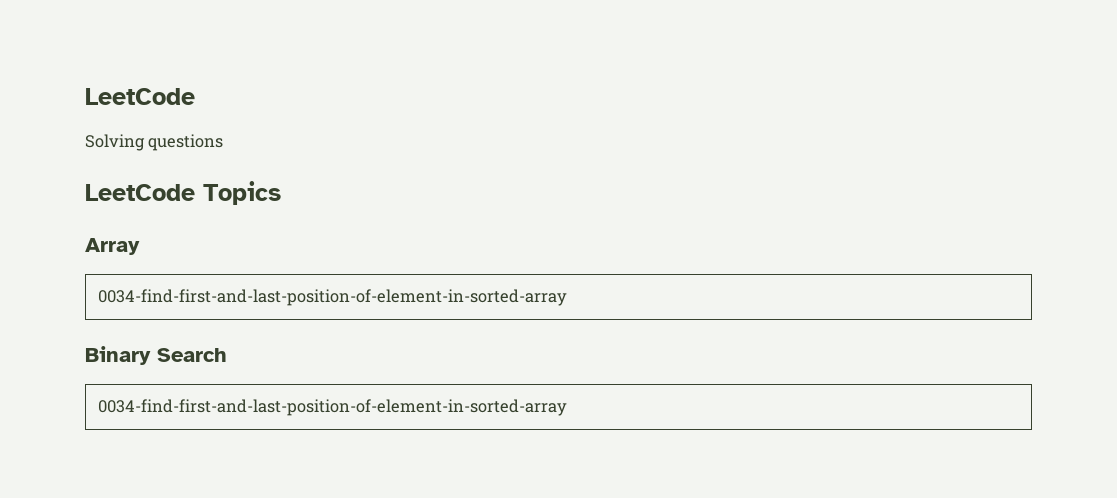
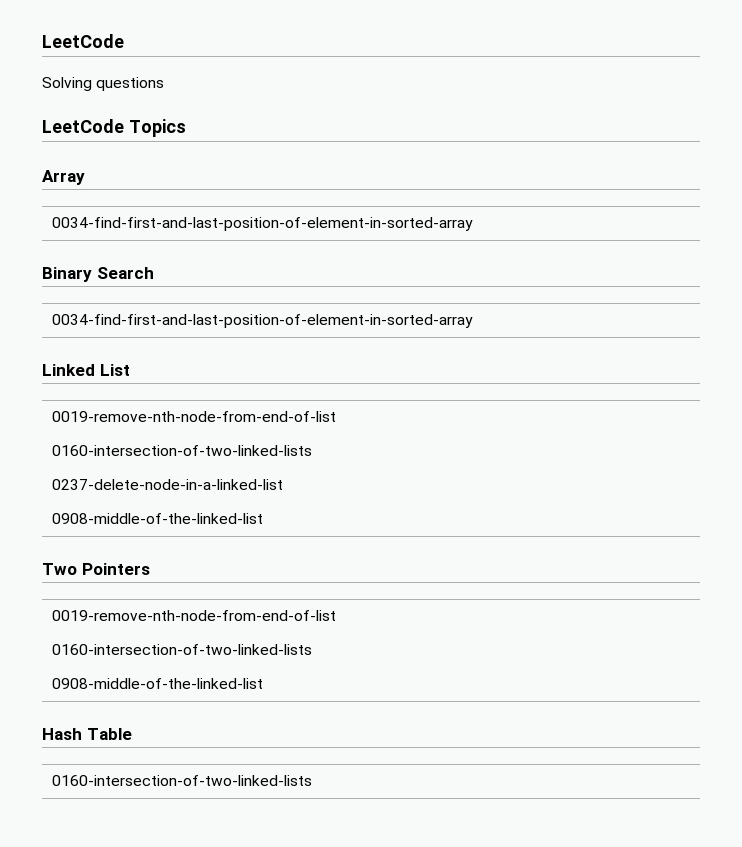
+ Linked List
+ 0019-remove-nth-node-from-end-of-list
+ 0160-intersection-of-two-linked-lists
+ 0237-delete-node-in-a-linked-list
+ 0908-middle-of-the-linked-list
+ Two Pointers
+ 0019-remove-nth-node-from-end-of-list
+ 0160-intersection-of-two-linked-lists
+ 0908-middle-of-the-linked-list
+ Hash Table
+ 0160-intersection-of-two-linked-lists

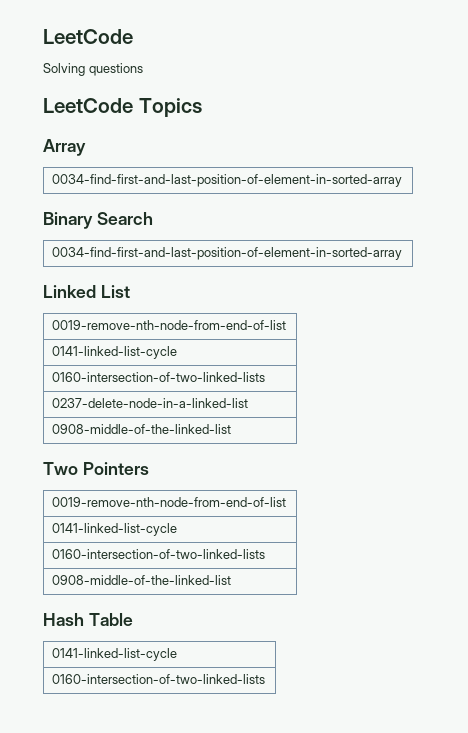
  Linked List
  0019-remove-nth-node-from-end-of-list
+ 0141-linked-list-cycle
  Two Pointers
  0019-remove-nth-node-from-end-of-list
+ 0141-linked-list-cycle
  Hash Table
+ 0141-linked-list-cycle

